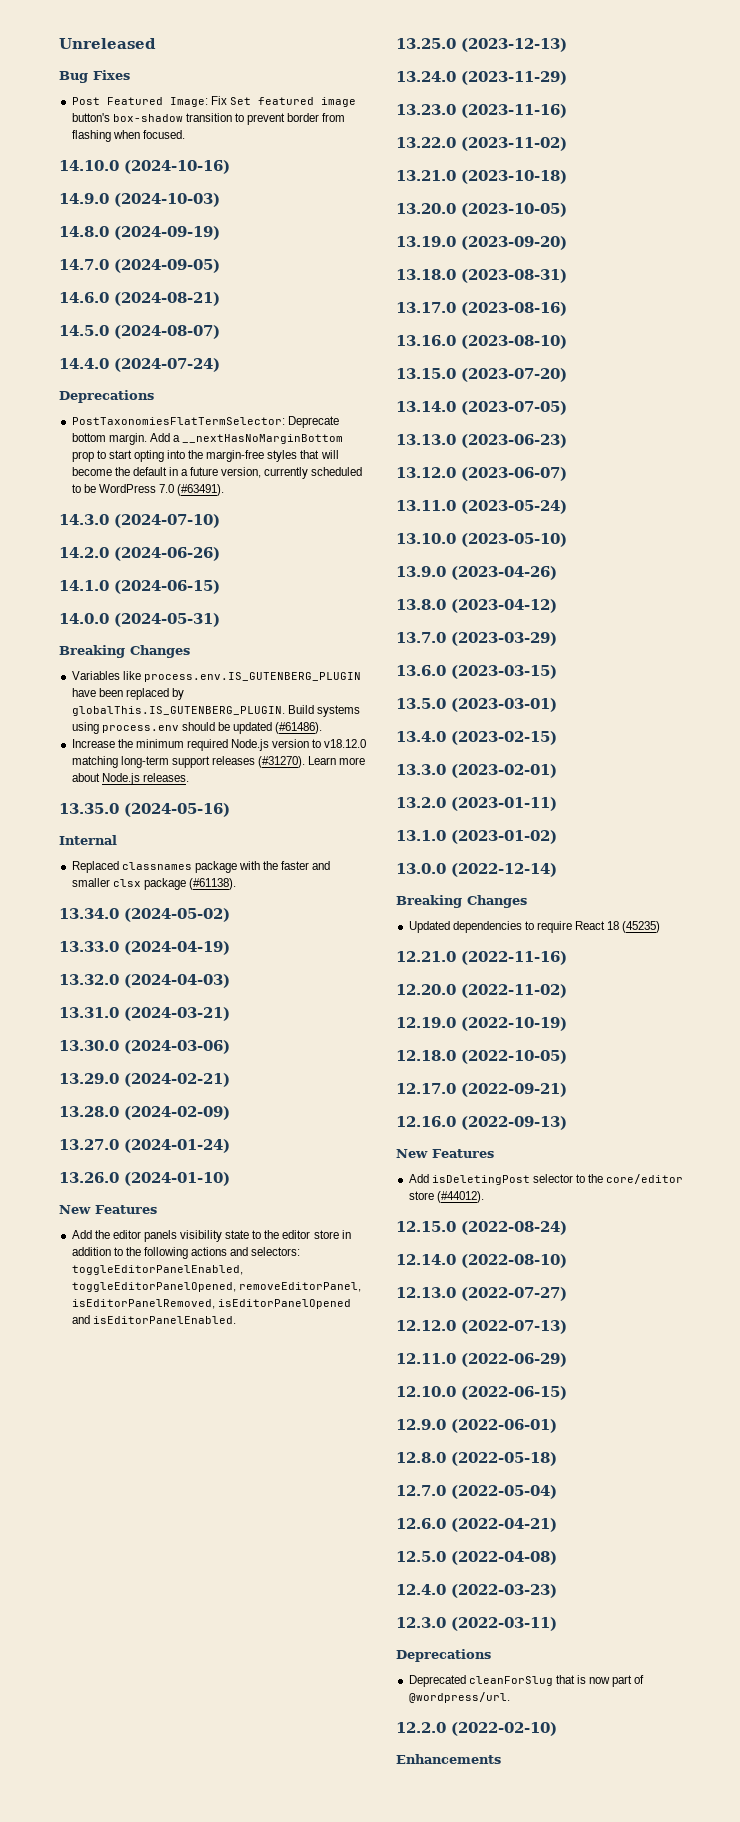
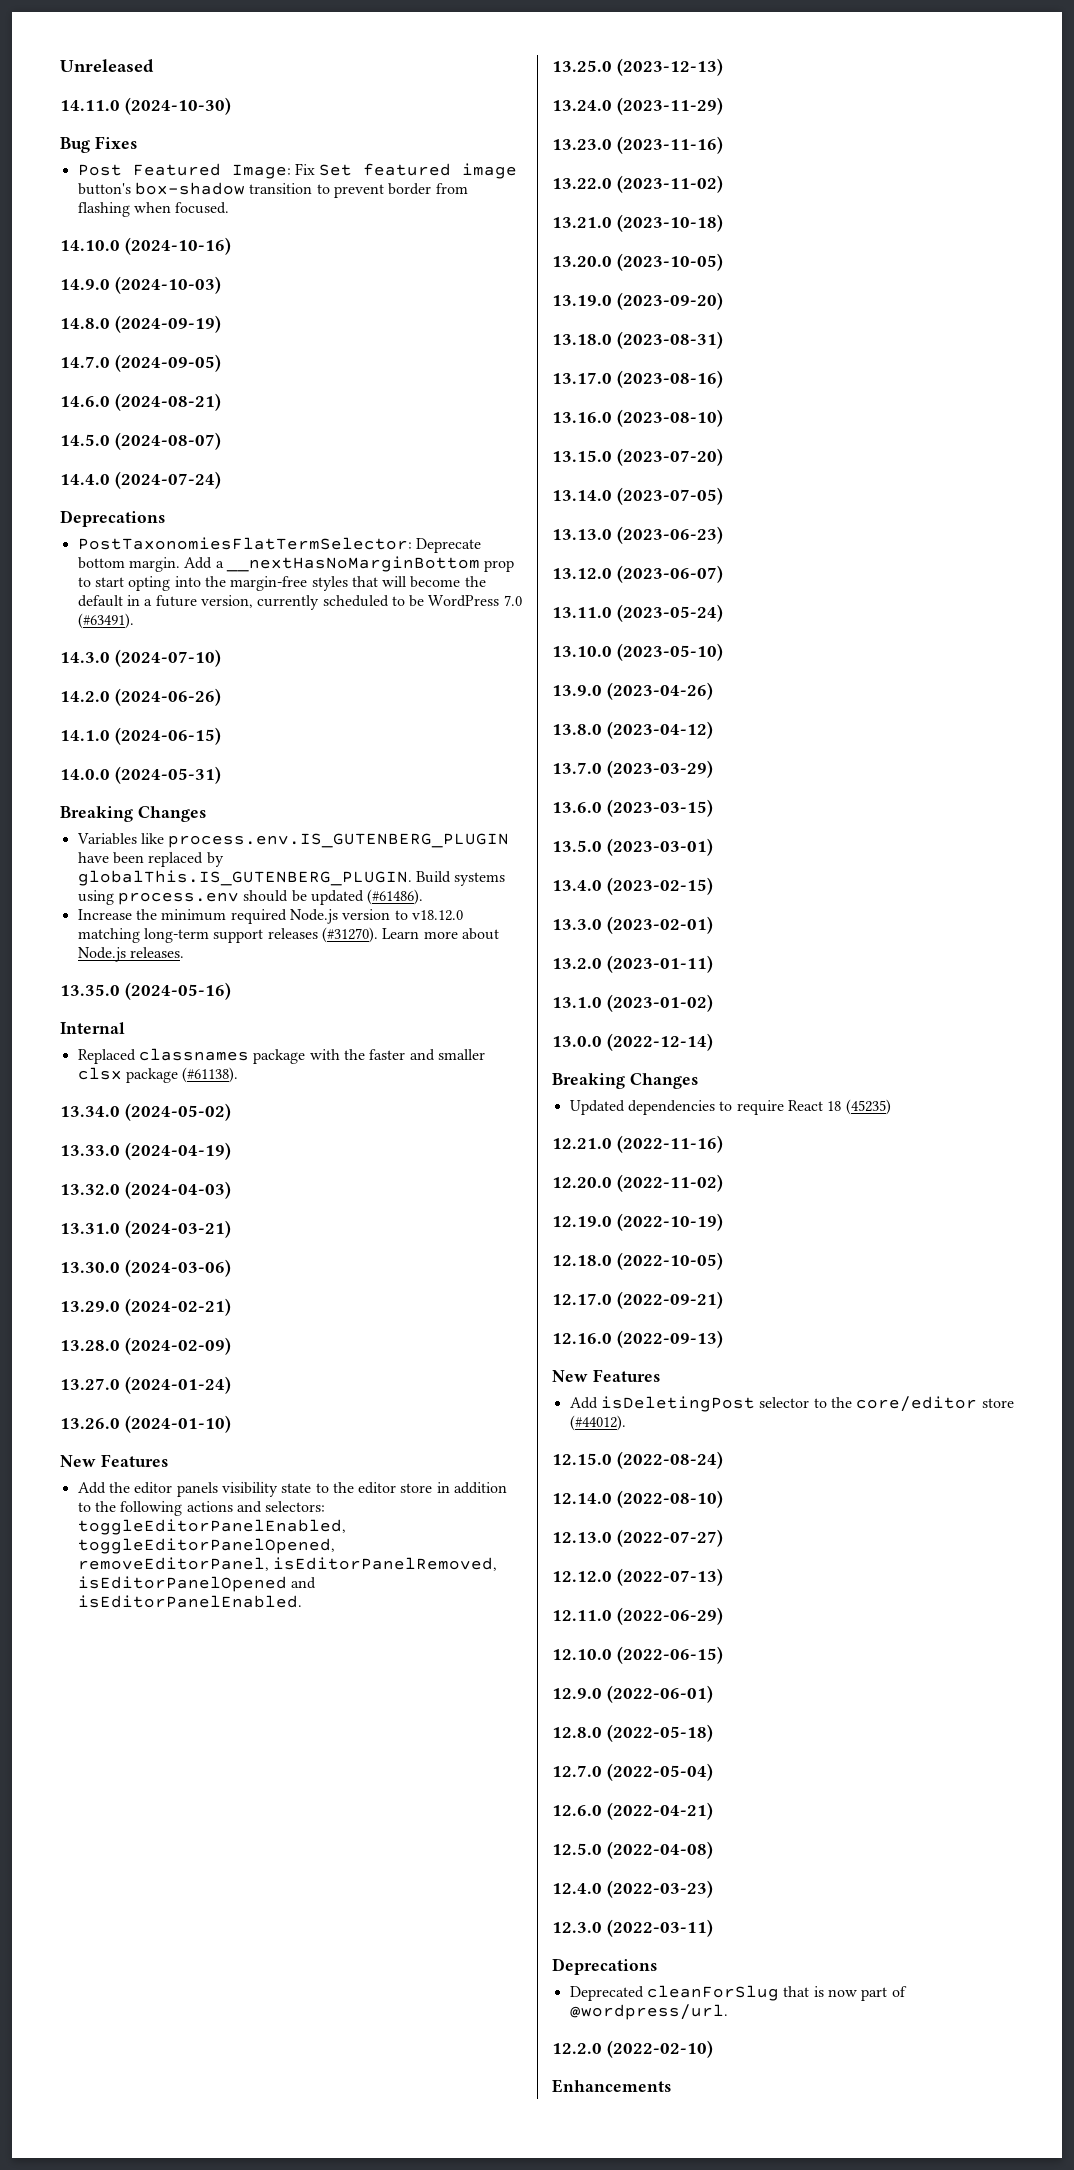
+ 14.11.0 (2024-10-30)

